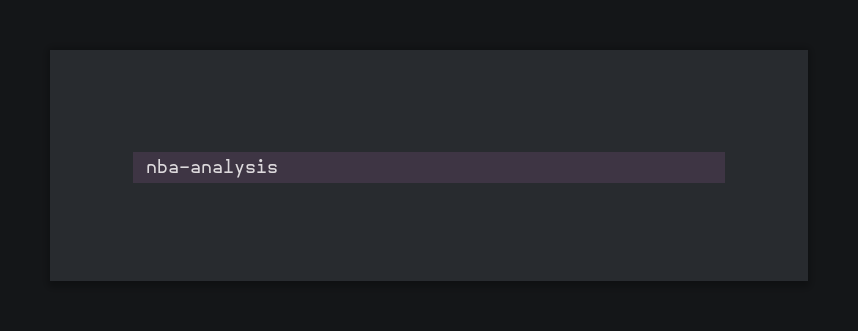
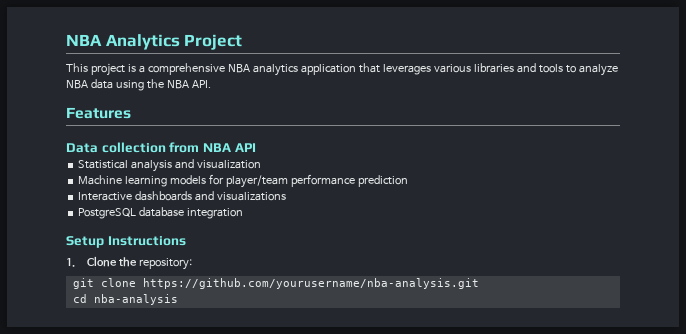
- nba-analysis
+ NBA Analytics Project
+ This project is a comprehensive NBA analytics application that leverages various libraries and tools to analyze NBA data using the NBA API.
+ Features
+ Data collection from NBA API
+ Statistical analysis and visualization
+ Machine learning models for player/team performance prediction
+ Interactive dashboards and visualizations
+ PostgreSQL database integration
+ Setup Instructions
+ 1. Clone the repository:
+ git clone https://github.com/yourusername/nba-analysis.git
+ cd nba-analysis

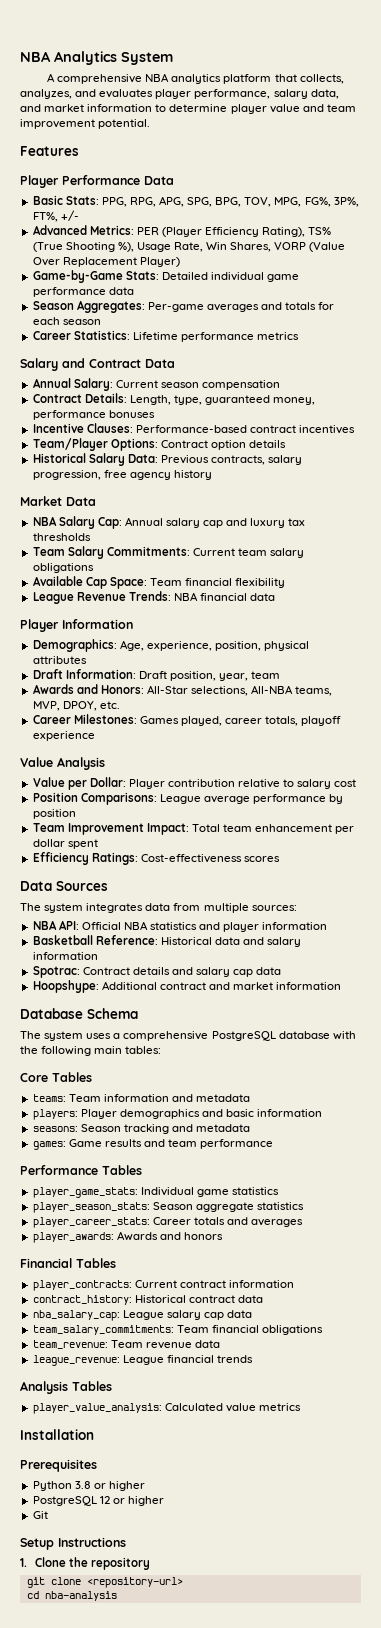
- NBA Analytics Project
- This project is a comprehensive NBA analytics application that leverages various libraries and tools to analyze NBA data using the NBA API.
+ NBA Analytics System
+ A comprehensive NBA analytics platform that collects, analyzes, and evaluates player performance, salary data, and market information to determine player value and team improvement potential.
- Data collection from NBA API
- Statistical analysis and visualization
- Machine learning models for player/team performance prediction
- Interactive dashboards and visualizations
- PostgreSQL database integration
+ Player Performance Data
+ Basic Stats: PPG, RPG, APG, SPG, BPG, TOV, MPG, FG%, 3P%, FT%, +/-
+ Advanced Metrics: PER (Player Efficiency Rating), TS% (True Shooting %), Usage Rate, Win Shares, VORP (Value Over Replacement Player)
+ Game-by-Game Stats: Detailed individual game performance data
+ Season Aggregates: Per-game averages and totals for each season
+ Career Statistics: Lifetime performance metrics
+ Salary and Contract Data
+ Annual Salary: Current season compensation
+ Contract Details: Length, type, guaranteed money, performance bonuses
+ Incentive Clauses: Performance-based contract incentives
+ Team/Player Options: Contract option details
+ Historical Salary Data: Previous contracts, salary progression, free agency history
+ Market Data
+ NBA Salary Cap: Annual salary cap and luxury tax thresholds
+ Team Salary Commitments: Current team salary obligations
+ Available Cap Space: Team financial flexibility
+ League Revenue Trends: NBA financial data
+ Player Information
+ Demographics: Age, experience, position, physical attributes
+ Draft Information: Draft position, year, team
+ Awards and Honors: All-Star selections, All-NBA teams, MVP, DPOY, etc.
+ Career Milestones: Games played, career totals, playoff experience
+ Value Analysis
+ Value per Dollar: Player contribution relative to salary cost
+ Position Comparisons: League average performance by position
+ Team Improvement Impact: Total team enhancement per dollar spent
+ Efficiency Ratings: Cost-effectiveness scores
+ Data Sources
+ The system integrates data from multiple sources:
+ NBA API: Official NBA statistics and player information
+ Basketball Reference: Historical data and salary information
+ Spotrac: Contract details and salary cap data
+ Hoopshype: Additional contract and market information
+ Database Schema
+ The system uses a comprehensive PostgreSQL database with the following main tables:
+ Core Tables
+ teams: Team information and metadata
+ players: Player demographics and basic information
+ seasons: Season tracking and metadata
+ games: Game results and team performance
+ Performance Tables
+ player_game_stats: Individual game statistics
+ player_season_stats: Season aggregate statistics
+ player_career_stats: Career totals and averages
+ player_awards: Awards and honors
+ Financial Tables
+ player_contracts: Current contract information
+ contract_history: Historical contract data
+ nba_salary_cap: League salary cap data
+ team_salary_commitments: Team financial obligations
+ team_revenue: Team revenue data
+ league_revenue: League financial trends
+ Analysis Tables
+ player_value_analysis: Calculated value metrics
+ Installation
+ Prerequisites
+ Python 3.8 or higher
+ PostgreSQL 12 or higher
+ Git
- 1. Clone the repository:
+ 1. Clone the repository
- git clone https://github.com/yourusername/nba-analysis.git
+ git clone <repository-url>

